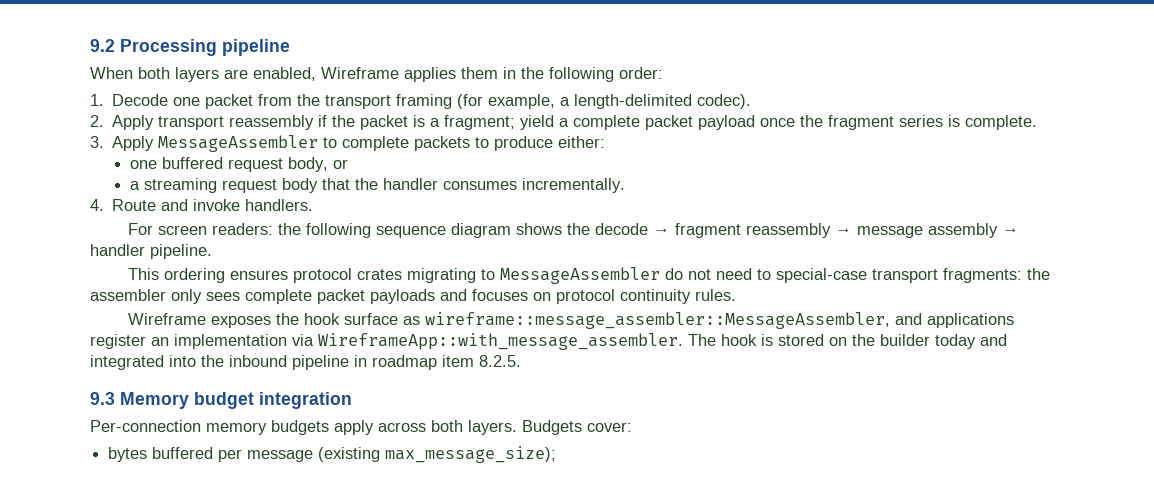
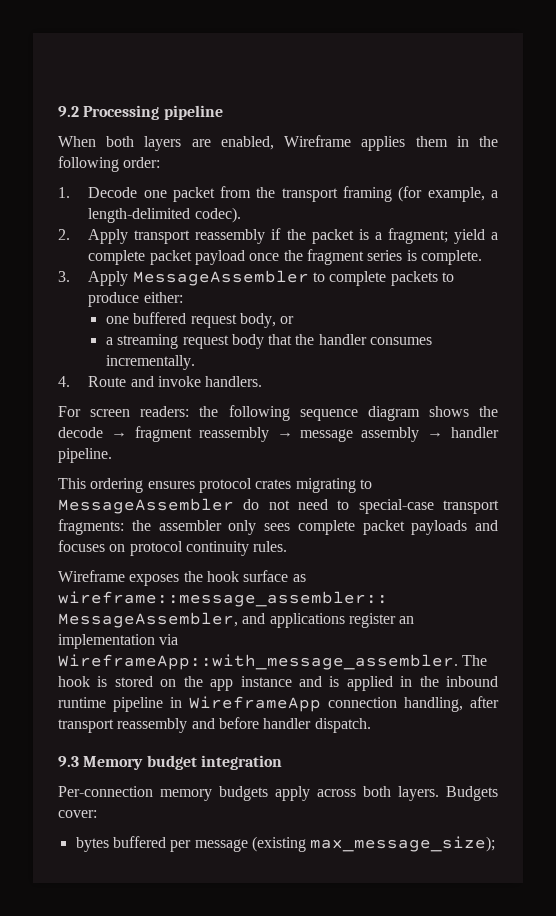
- The hook is stored on the builder today and integrated into the inbound pipeline in roadmap item 8.2.5.
+ The hook is stored on the app instance and is applied in the inbound runtime pipeline in WireframeApp connection handling, after transport reassembly and before handler dispatch.

